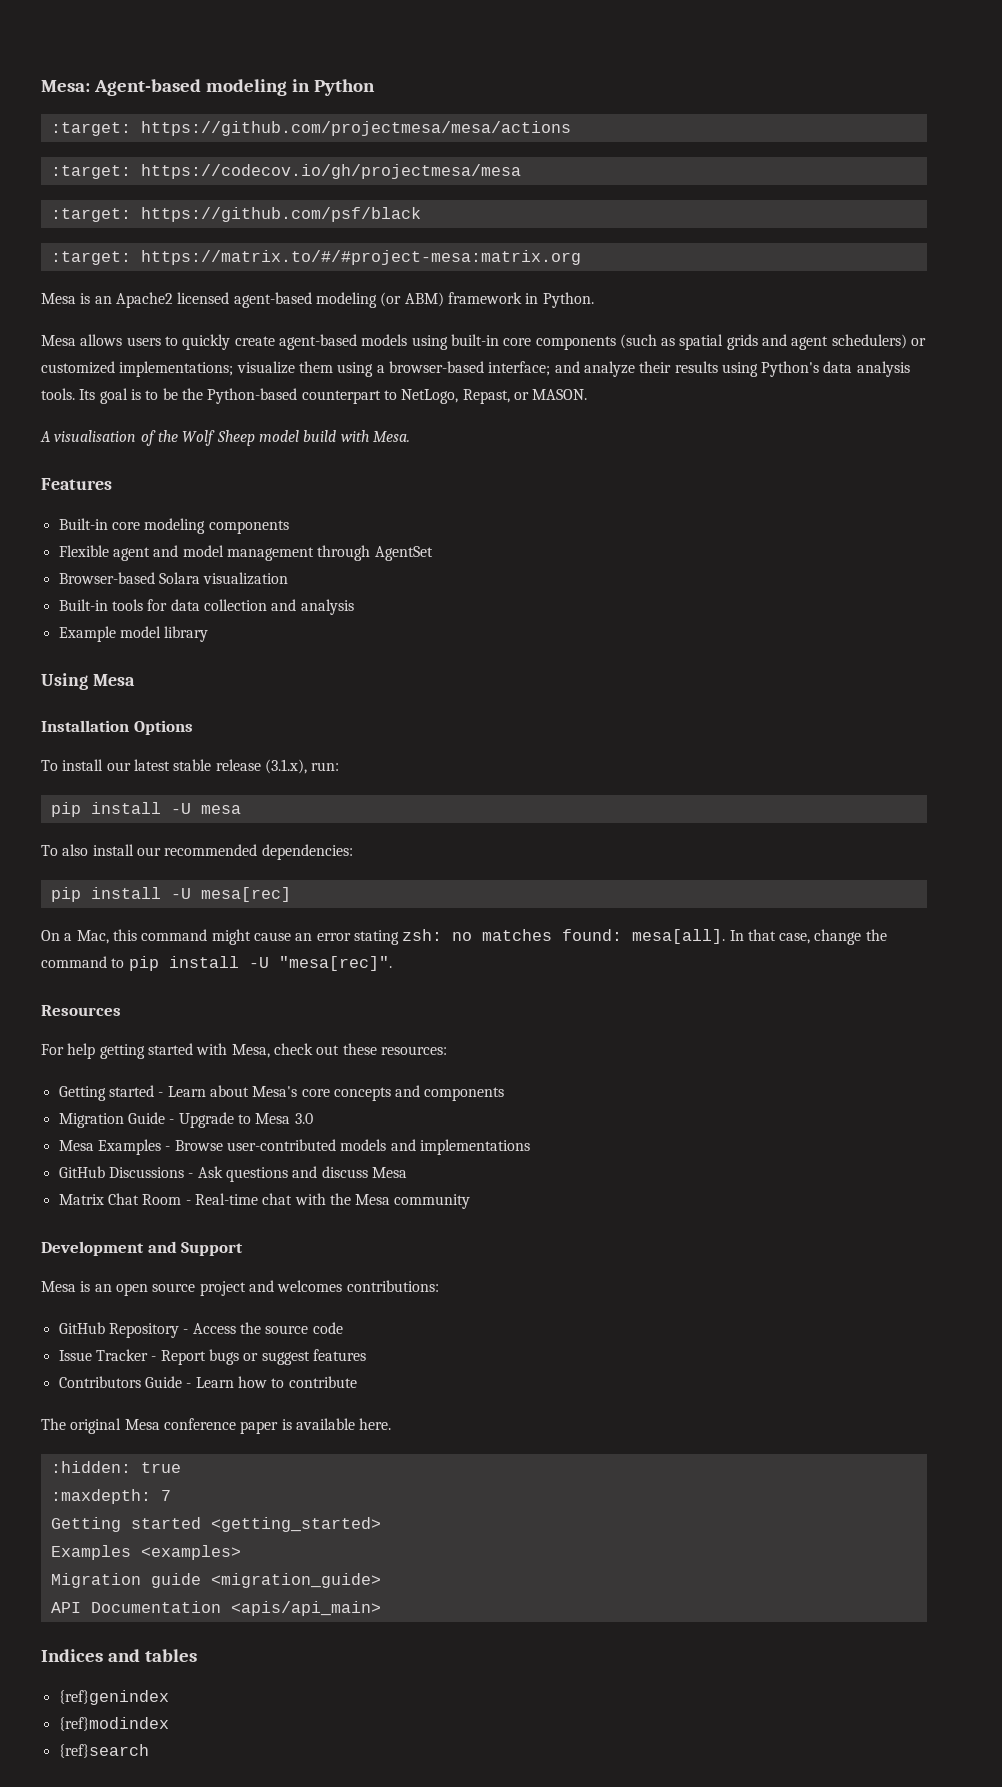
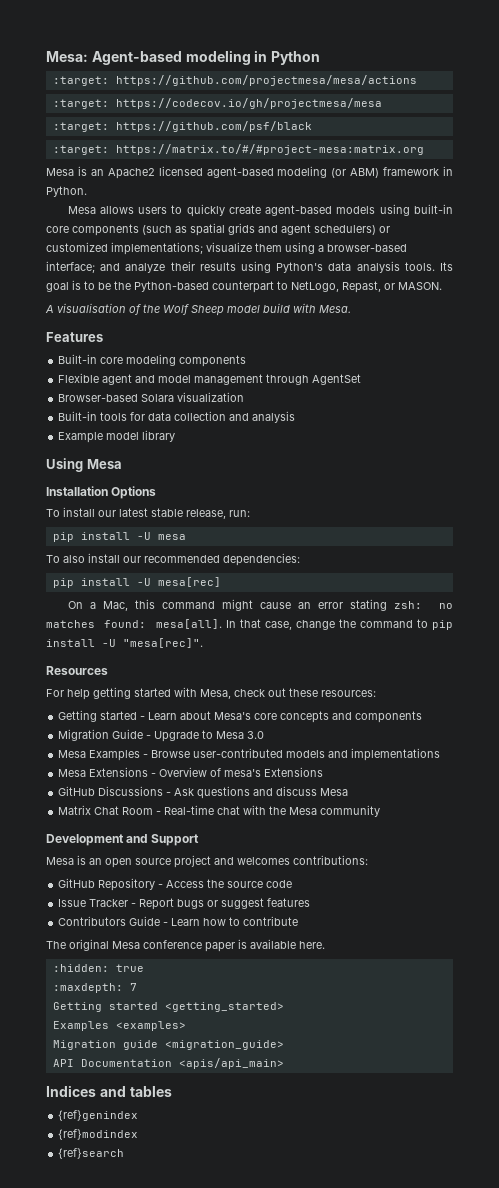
- To install our latest stable release (3.1.x), run:
+ To install our latest stable release, run:
+ Mesa Extensions - Overview of mesa's Extensions

